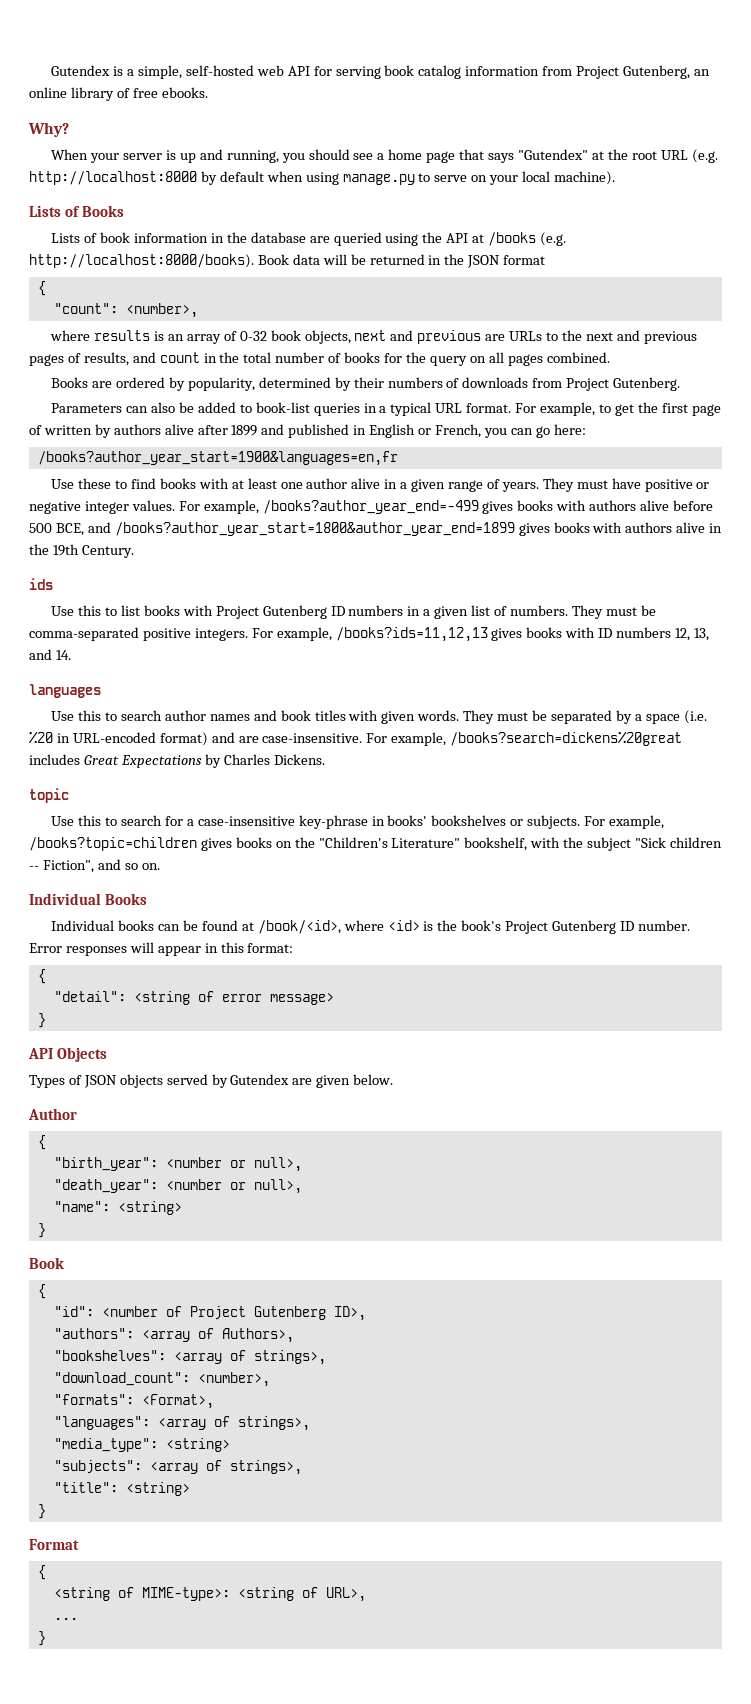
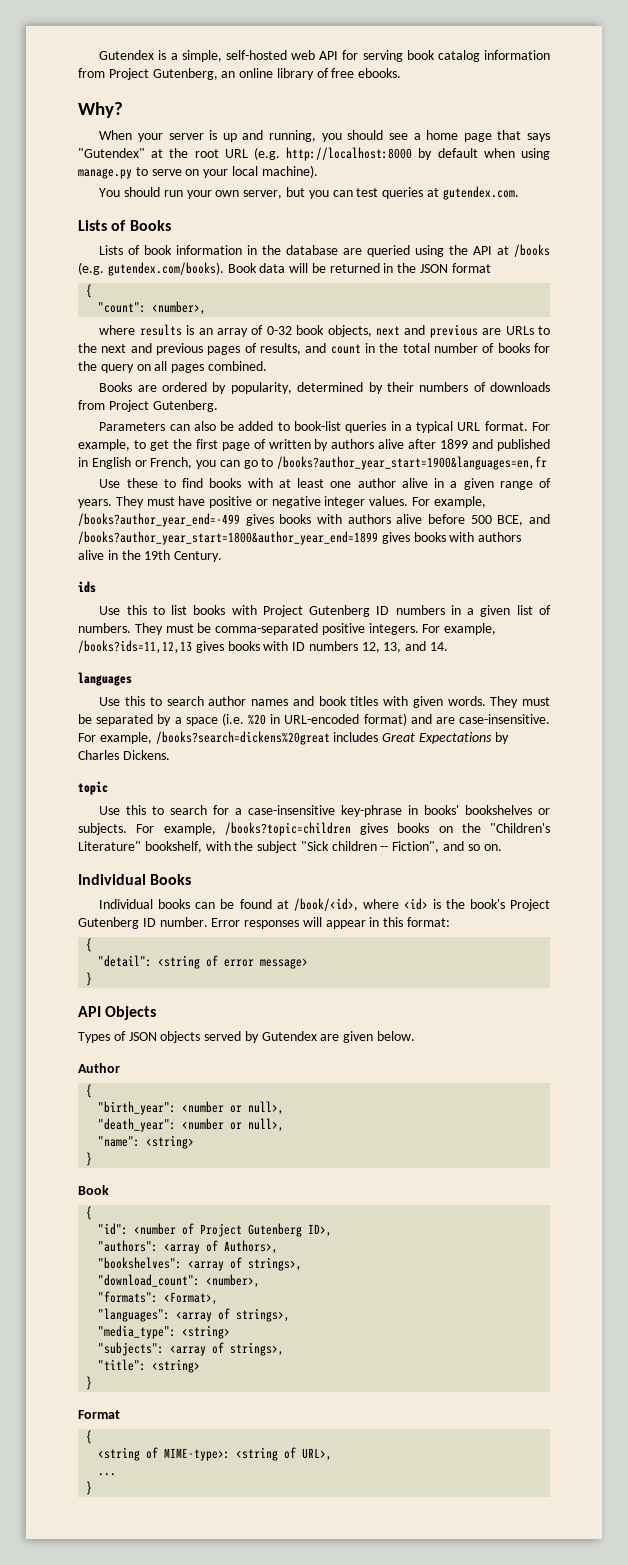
+ You should run your own server, but you can test queries at gutendex.com.
- Lists of book information in the database are queried using the API at /books (e.g. http://localhost:8000/books). Book data will be returned in the JSON format
+ Lists of book information in the database are queried using the API at /books (e.g. gutendex.com/books). Book data will be returned in the JSON format
- For example, to get the first page of written by authors alive after 1899 and published in English or French, you can go here:
- /books?author_year_start=1900&languages=en,fr
+ For example, to get the first page of written by authors alive after 1899 and published in English or French, you can go to /books?author_year_start=1900&languages=en,fr

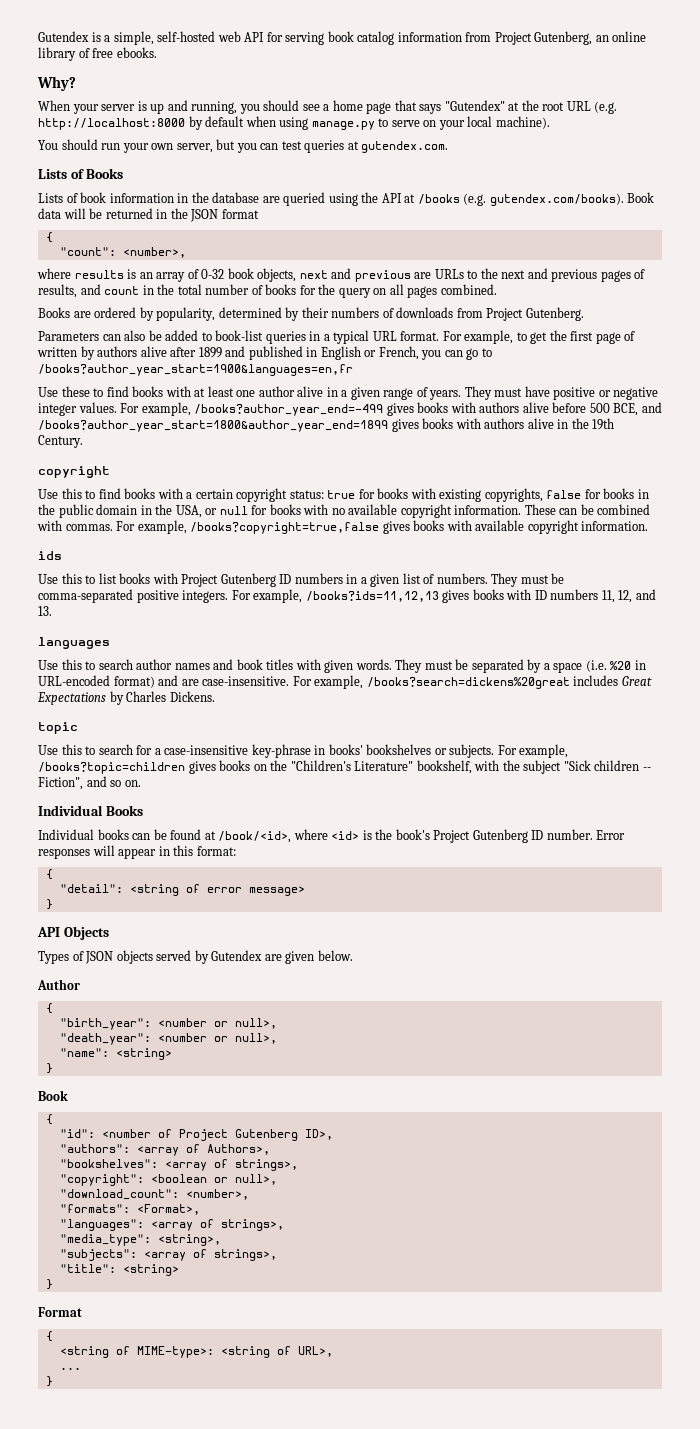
  For example, /books?author_year_end=-499 gives books with authors alive before 500 BCE, and /books?author_year_start=1800&author_year_end=1899 gives books with authors alive in the 19th Century.
+ copyright
+ Use this to find books with a certain copyright status: true for books with existing copyrights, false for books in the public domain in the USA, or null for books with no available copyright information. These can be combined with commas. For example, /books?copyright=true,false gives books with available copyright information.
- For example, /books?ids=11,12,13 gives books with ID numbers 12, 13, and 14.
+ For example, /books?ids=11,12,13 gives books with ID numbers 11, 12, and 13.
+ "copyright": <boolean or null>,
- "media_type": <string>
+ "media_type": <string>,

